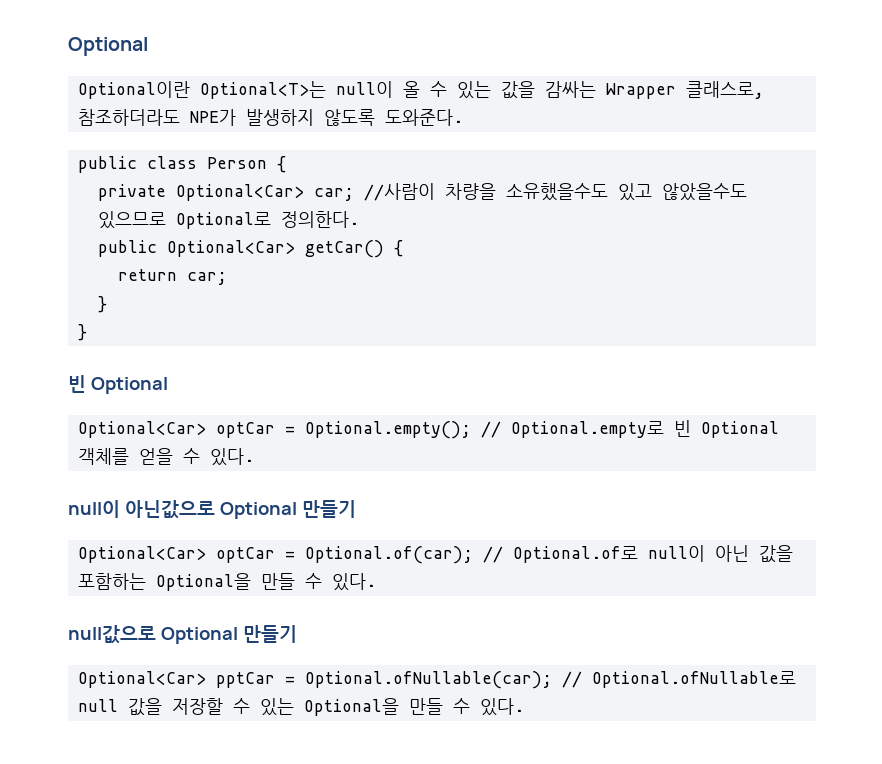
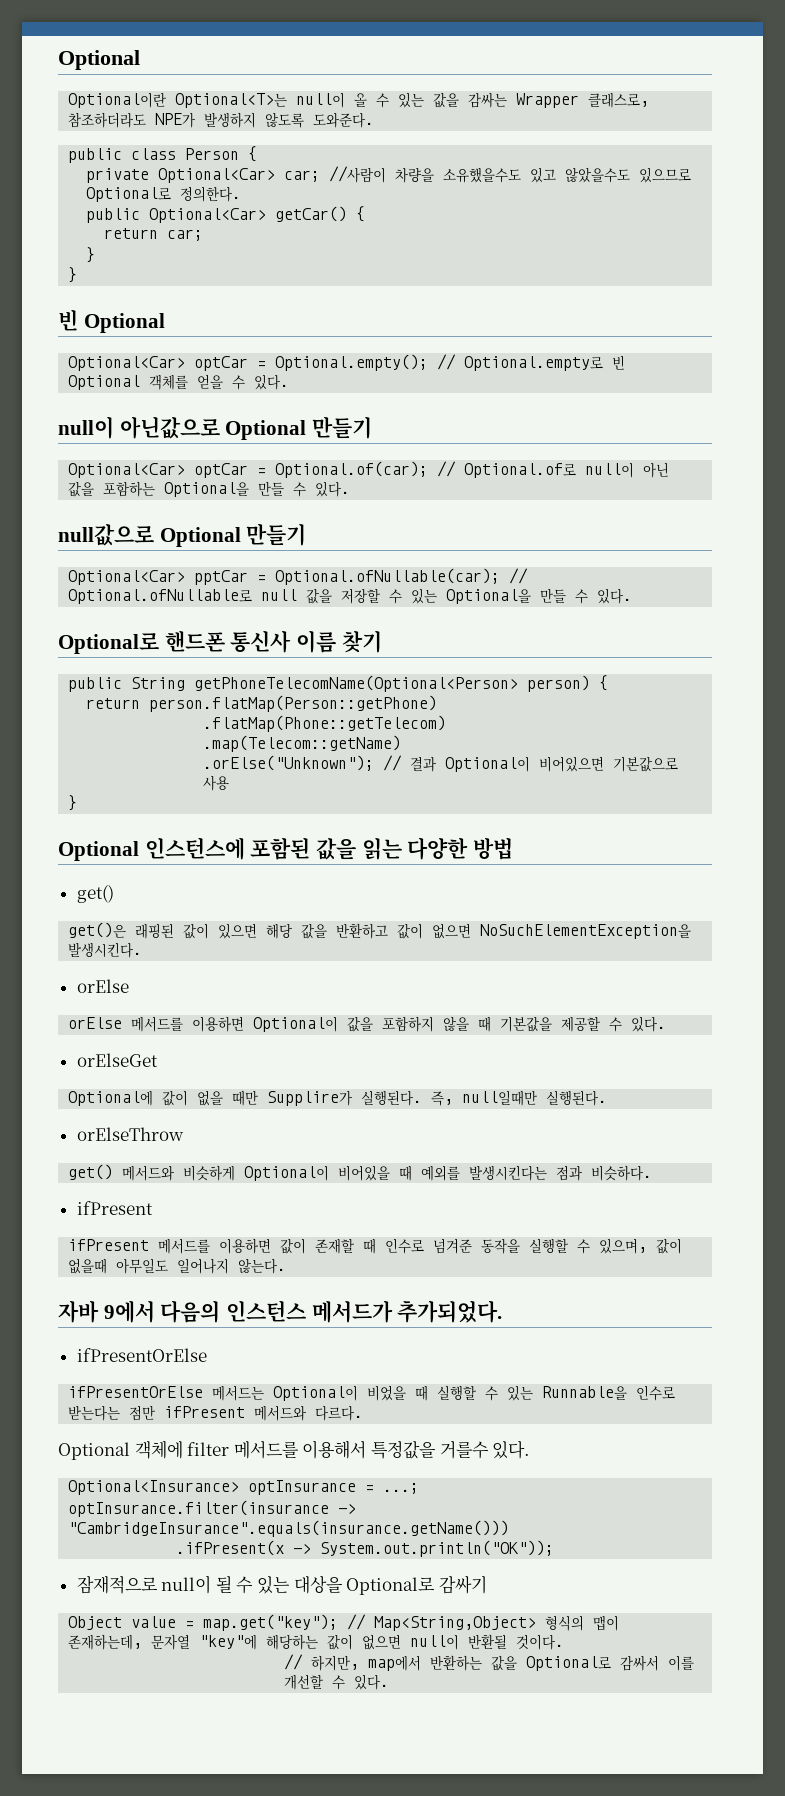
+ Optional로 핸드폰 통신사 이름 찾기
+ public String getPhoneTelecomName(Optional<Person> person) {
+ return person.flatMap(Person::getPhone)
+ .flatMap(Phone::getTelecom)
+ .map(Telecom::getName)
+ .orElse("Unknown"); // 결과 Optional이 비어있으면 기본값으로 사용
+ }
+ Optional 인스턴스에 포함된 값을 읽는 다양한 방법
+ get()
+ get()은 래핑된 값이 있으면 해당 값을 반환하고 값이 없으면 NoSuchElementException을 발생시킨다.
+ orElse
+ orElse 메서드를 이용하면 Optional이 값을 포함하지 않을 때 기본값을 제공할 수 있다.
+ orElseGet
+ Optional에 값이 없을 때만 Supplire가 실행된다. 즉, null일때만 실행된다.
+ orElseThrow
+ get() 메서드와 비슷하게 Optional이 비어있을 때 예외를 발생시킨다는 점과 비슷하다.
+ ifPresent
+ ifPresent 메서드를 이용하면 값이 존재할 때 인수로 넘겨준 동작을 실행할 수 있으며, 값이 없을때 아무일도 일어나지 않는다.
+ 자바 9에서 다음의 인스턴스 메서드가 추가되었다.
+ ifPresentOrElse
+ ifPresentOrElse 메서드는 Optional이 비었을 때 실행할 수 있는 Runnable을 인수로 받는다는 점만 ifPresent 메서드와 다르다.
+ Optional 객체에 filter 메서드를 이용해서 특정값을 거를수 있다.
+ Optional<Insurance> optInsurance = ...;
+ optInsurance.filter(insurance -> "CambridgeInsurance".equals(insurance.getName()))
+ .ifPresent(x -> System.out.println("OK"));
+ 잠재적으로 null이 될 수 있는 대상을 Optional로 감싸기
+ Object value = map.get("key"); // Map<String,Object> 형식의 맵이 존재하는데, 문자열 "key"에 해당하는 값이 없으면 null이 반환될 것이다.
+ // 하지만, map에서 반환하는 값을 Optional로 감싸서 이를 개선할 수 있다.

